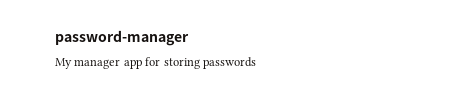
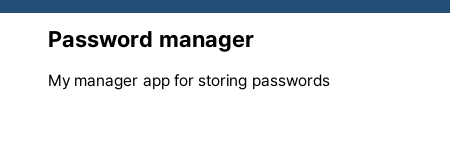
- password-manager
+ Password manager

